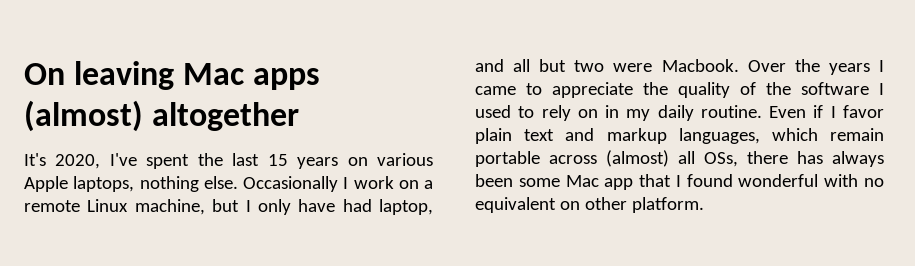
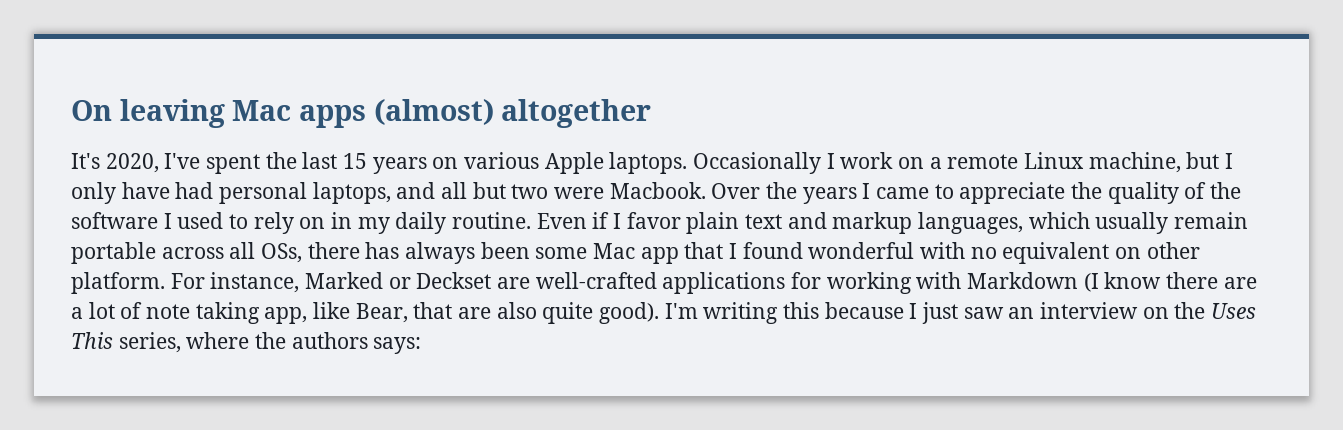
- It's 2020, I've spent the last 15 years on various Apple laptops, nothing else.
+ It's 2020, I've spent the last 15 years on various Apple laptops.
- Occasionally I work on a remote Linux machine, but I only have had laptop, and all but two were Macbook.
+ Occasionally I work on a remote Linux machine, but I only have had personal laptops, and all but two were Macbook.
- Even if I favor plain text and markup languages, which remain portable across (almost) all OSs, there has always been some Mac app that I found wonderful with no equivalent on other platform.
+ Even if I favor plain text and markup languages, which usually remain portable across all OSs, there has always been some Mac app that I found wonderful with no equivalent on other platform.
+ For instance, Marked or Deckset are well-crafted applications for working with Markdown (I know there are a lot of note taking app, like Bear, that are also quite good). I'm writing this because I just saw an interview on the Uses This series, where the authors says:

